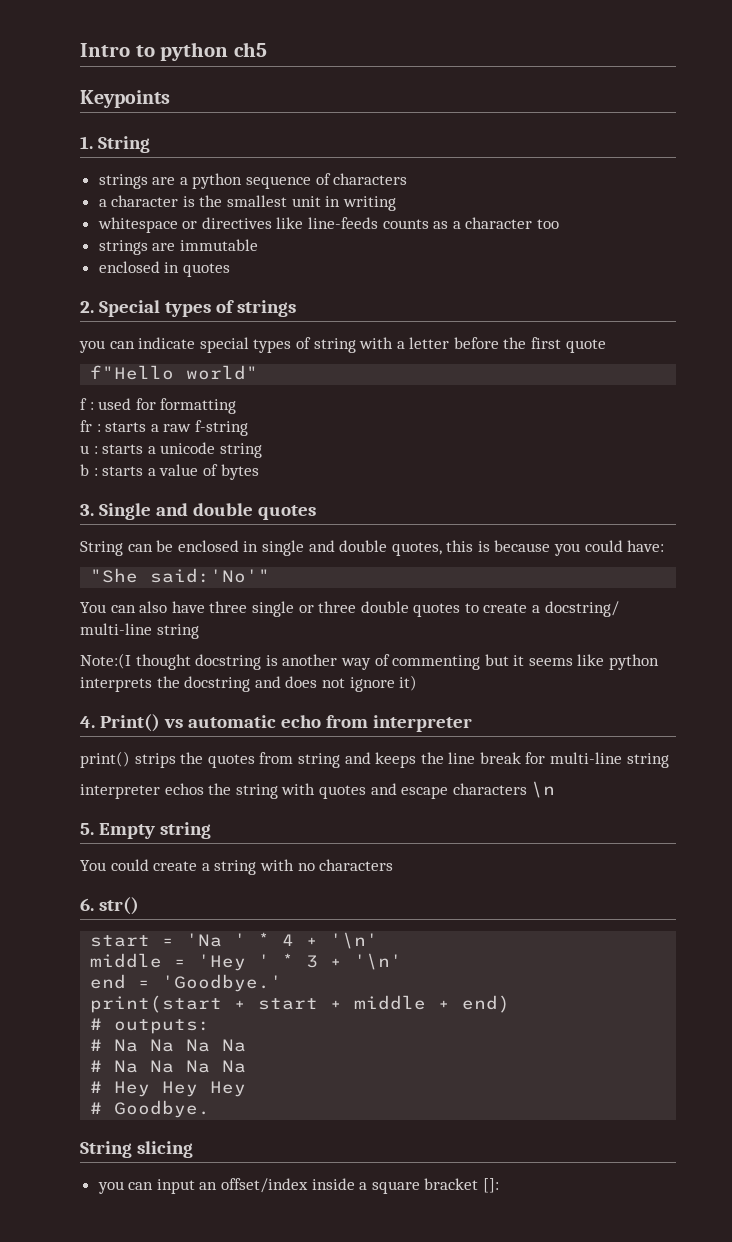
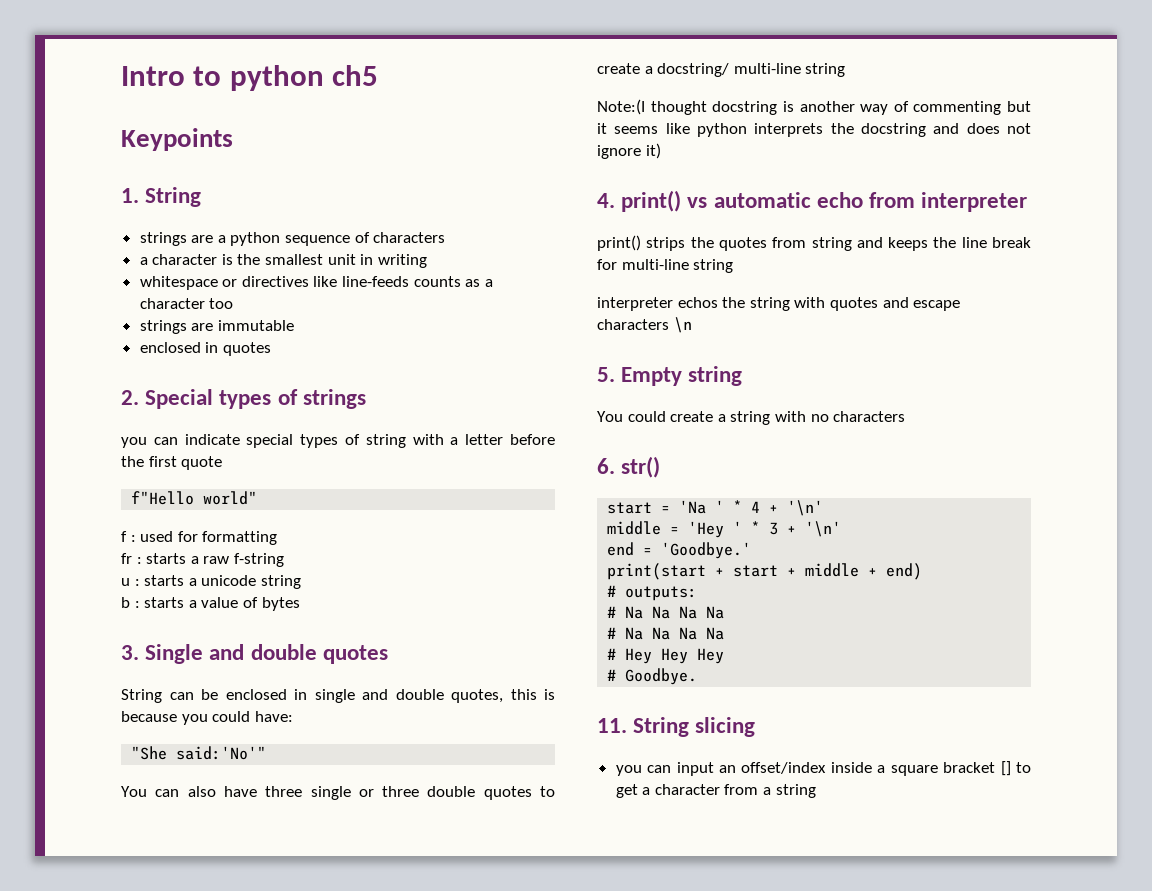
- 4. Print() vs automatic echo from interpreter
+ 4. print() vs automatic echo from interpreter
- String slicing
+ 11. String slicing
- you can input an offset/index inside a square bracket []:
+ you can input an offset/index inside a square bracket [] to get a character from a string

